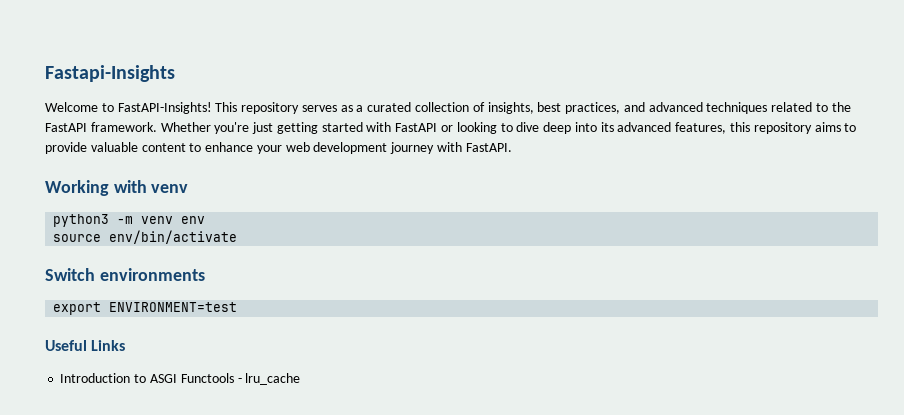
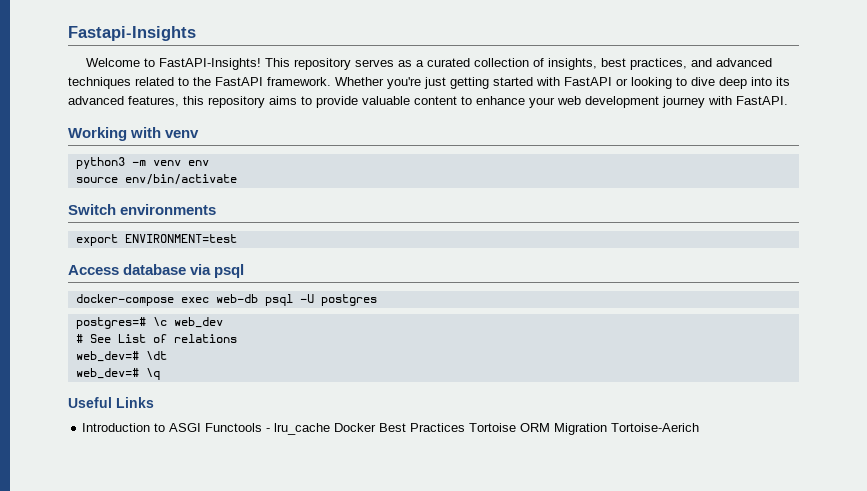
+ Access database via psql
+ docker-compose exec web-db psql -U postgres
+ postgres=# \c web_dev
+ # See List of relations
+ web_dev=# \dt
+ web_dev=# \q
- Introduction to ASGI Functools - lru_cache
+ Introduction to ASGI Functools - lru_cache Docker Best Practices Tortoise ORM Migration Tortoise-Aerich

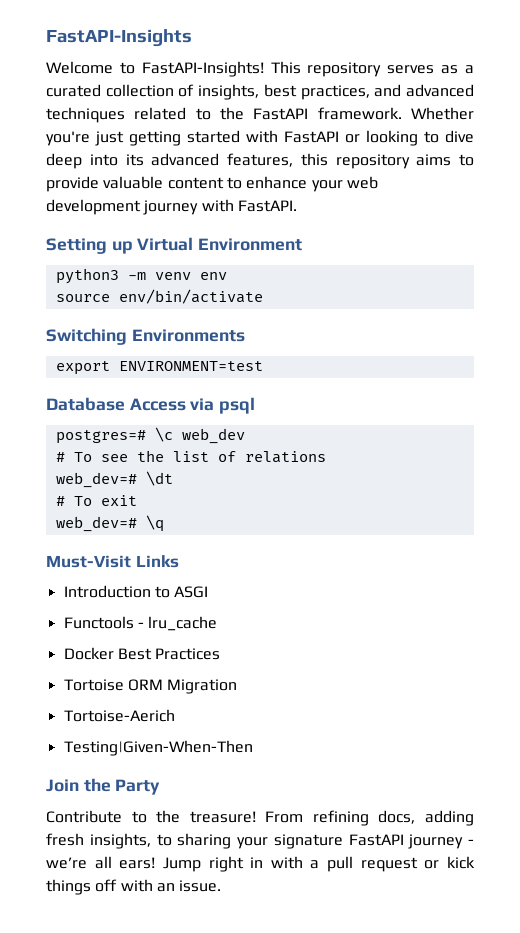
- Fastapi-Insights
+ FastAPI-Insights
- Working with venv
+ Setting up Virtual Environment
- Switch environments
+ Switching Environments
- Access database via psql
+ Database Access via psql
- docker-compose exec web-db psql -U postgres
- # See List of relations
+ # To see the list of relations
+ # To exit
- Useful Links
+ Must-Visit Links
- Introduction to ASGI Functools - lru_cache Docker Best Practices Tortoise ORM Migration Tortoise-Aerich
+ Introduction to ASGI
+ Functools - lru_cache
+ Docker Best Practices
+ Tortoise ORM Migration
+ Tortoise-Aerich
+ Testing|Given-When-Then
+ Join the Party
+ Contribute to the treasure! From refining docs, adding fresh insights, to sharing your signature FastAPI journey - we’re all ears! Jump right in with a pull request or kick things off with an issue.

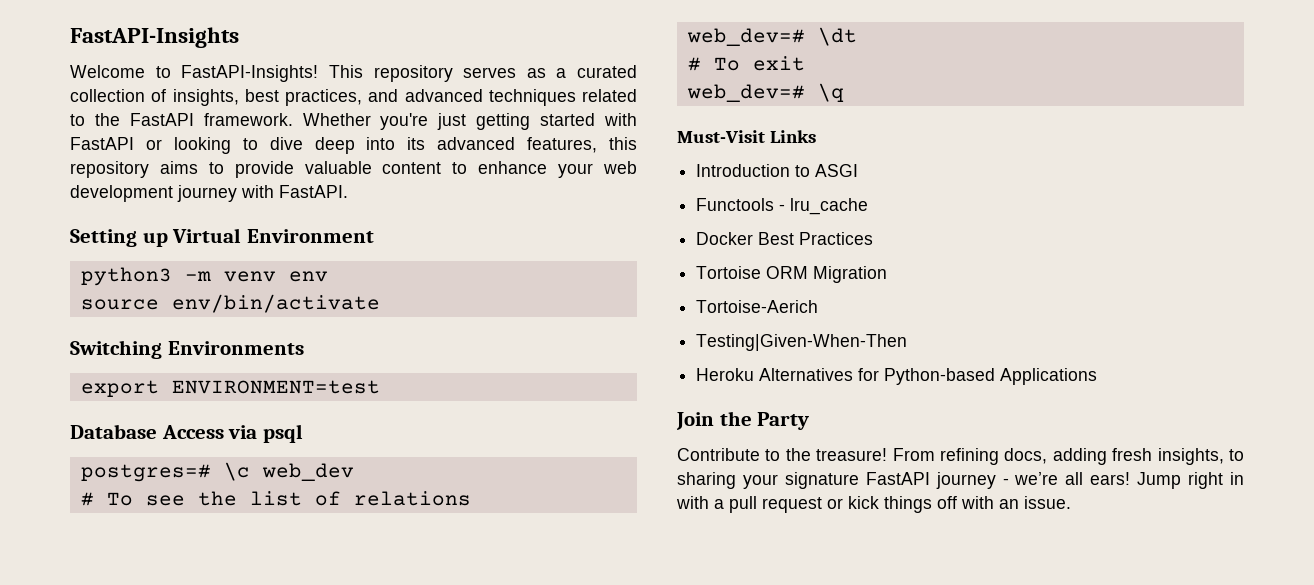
+ Heroku Alternatives for Python-based Applications

